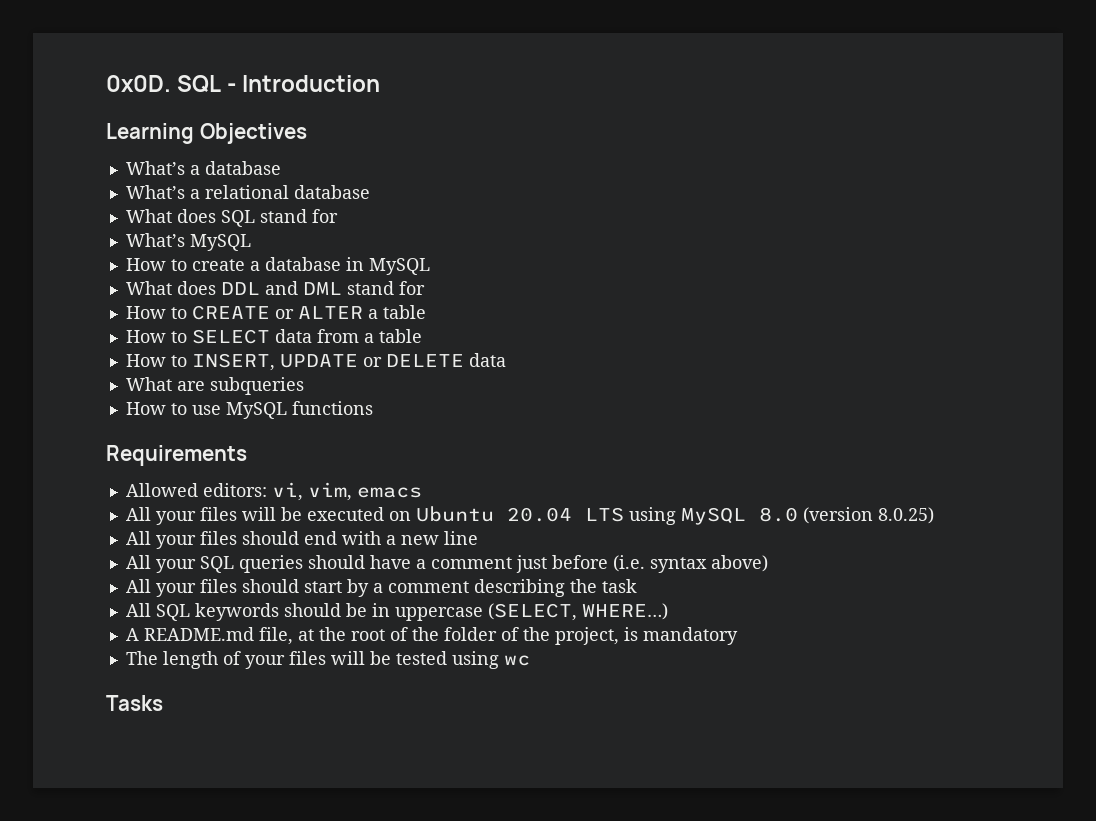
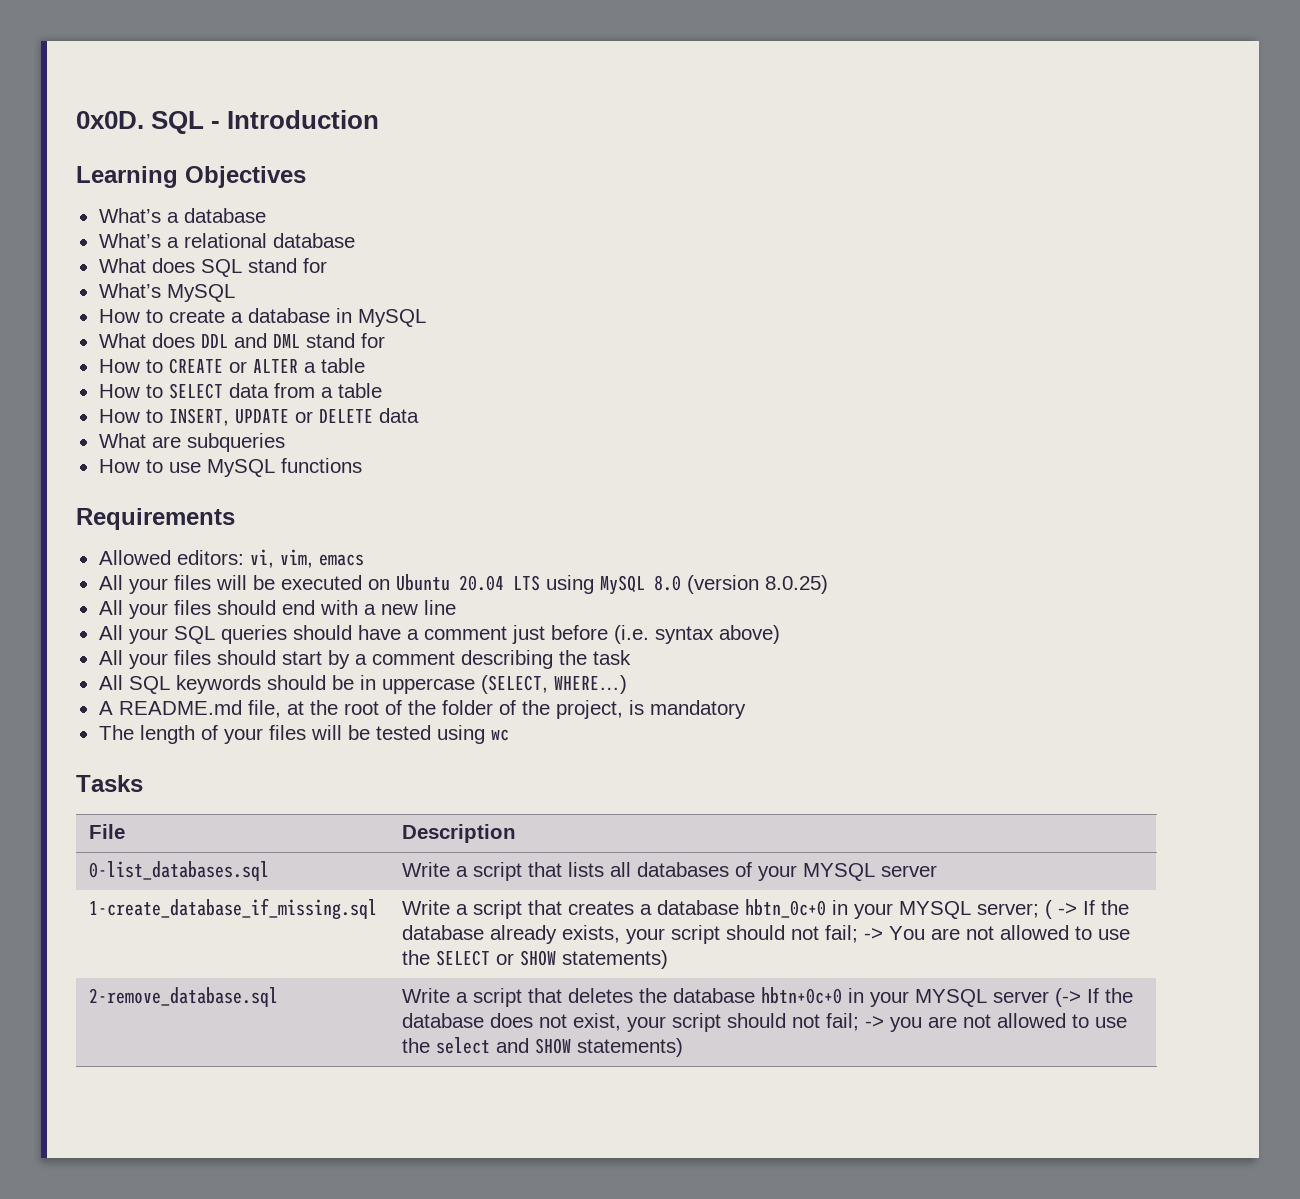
+ File | Description
+ 0-list_databases.sql | Write a script that lists all databases of your MYSQL server
+ 1-create_database_if_missing.sql | Write a script that creates a database hbtn_0c+0 in your MYSQL server; ( -> If the database already exists, your script should not fail; -> You are not allowed to use the SELECT or SHOW statements)
+ 2-remove_database.sql | Write a script that deletes the database hbtn+0c+0 in your MYSQL server (-> If the database does not exist, your script should not fail; -> you are not allowed to use the select and SHOW statements)

